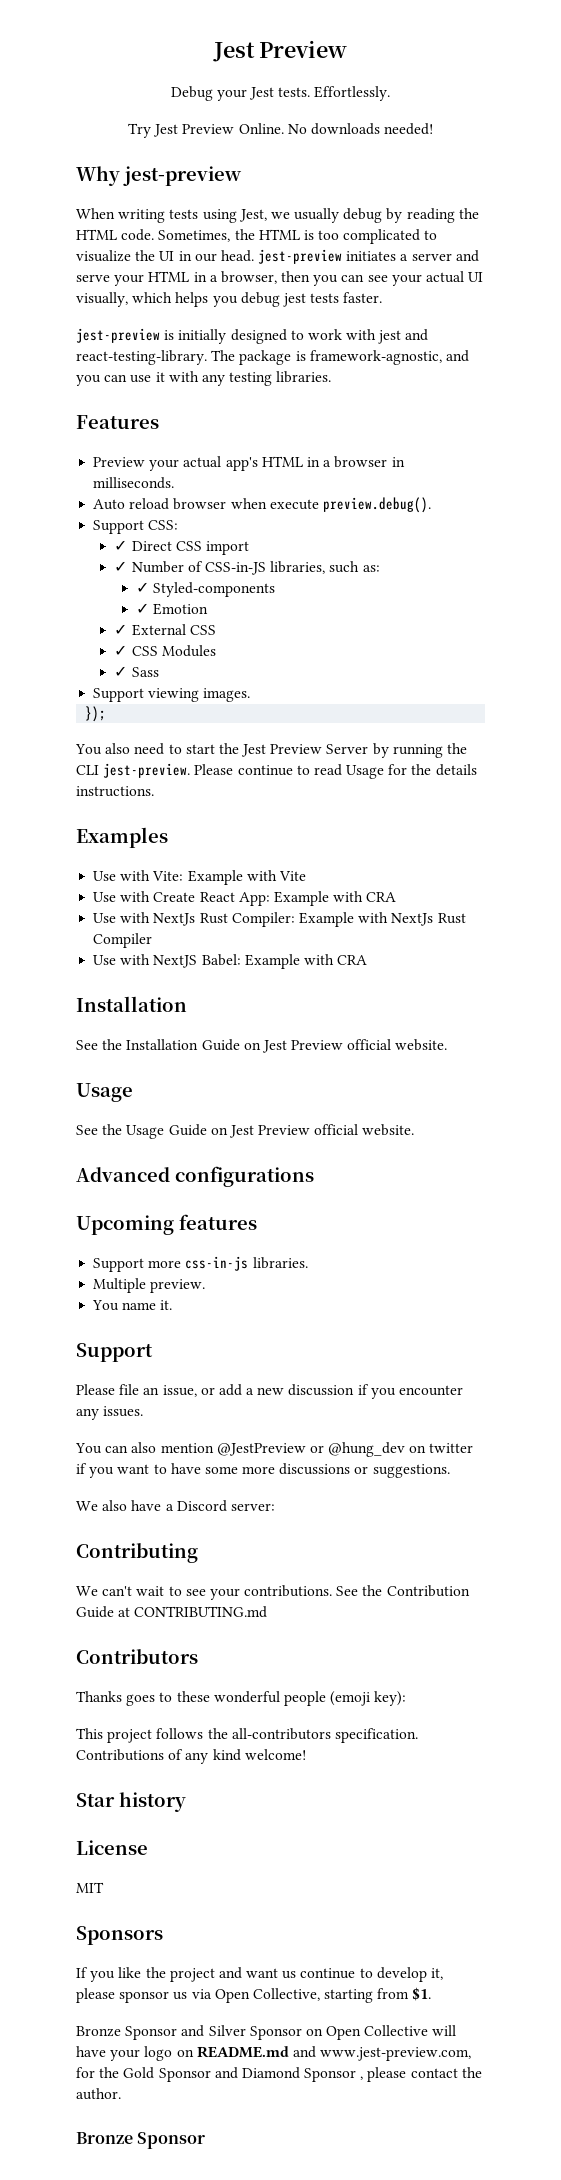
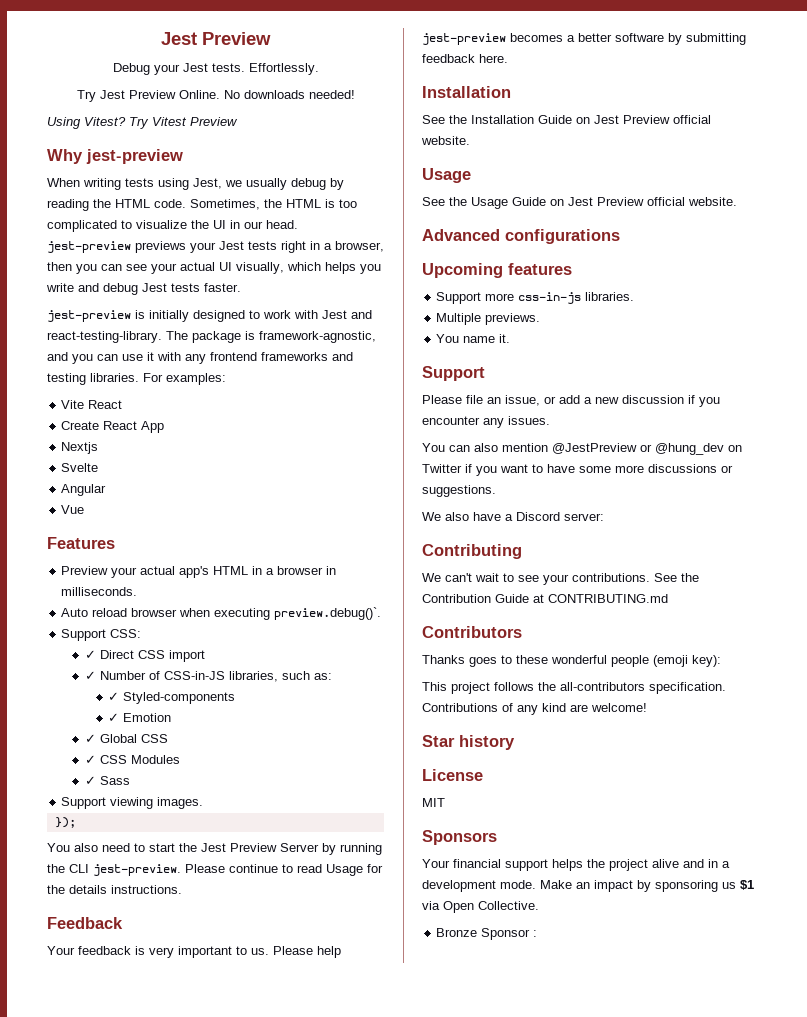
+ Using Vitest? Try Vitest Preview
- Sometimes, the HTML is too complicated to visualize the UI in our head. jest-preview initiates a server and serve your HTML in a browser, then you can see your actual UI visually, which helps you debug jest tests faster.
+ Sometimes, the HTML is too complicated to visualize the UI in our head. jest-preview previews your Jest tests right in a browser, then you can see your actual UI visually, which helps you write and debug Jest tests faster.
- jest-preview is initially designed to work with jest and react-testing-library.
+ jest-preview is initially designed to work with Jest and react-testing-library.
- The package is framework-agnostic, and you can use it with any testing libraries.
+ The package is framework-agnostic, and you can use it with any frontend frameworks and testing libraries. For examples:
+ Vite React
+ Create React App
+ Nextjs
+ Svelte
+ Angular
+ Vue
- Auto reload browser when execute preview.debug().
+ Auto reload browser when executing preview.debug()`.
- ✓ External CSS
+ ✓ Global CSS
- Examples
- Use with Vite: Example with Vite
- Use with Create React App: Example with CRA
- Use with NextJs Rust Compiler: Example with NextJs Rust Compiler
- Use with NextJS Babel: Example with CRA
+ Feedback
+ Your feedback is very important to us. Please help jest-preview becomes a better software by submitting feedback here.
- Multiple preview.
+ Multiple previews.
- You can also mention @JestPreview or @hung_dev on twitter if you want to have some more discussions or suggestions.
+ You can also mention @JestPreview or @hung_dev on Twitter if you want to have some more discussions or suggestions.
- Contributions of any kind welcome!
+ Contributions of any kind are welcome!
- If you like the project and want us continue to develop it, please sponsor us via Open Collective, starting from $1.
- Bronze Sponsor and Silver Sponsor on Open Collective will have your logo on README.md and www.jest-preview.com, for the Gold Sponsor and Diamond Sponsor , please contact the author.
- Bronze Sponsor
+ Your financial support helps the project alive and in a development mode. Make an impact by sponsoring us $1 via Open Collective.
+ Bronze Sponsor :

